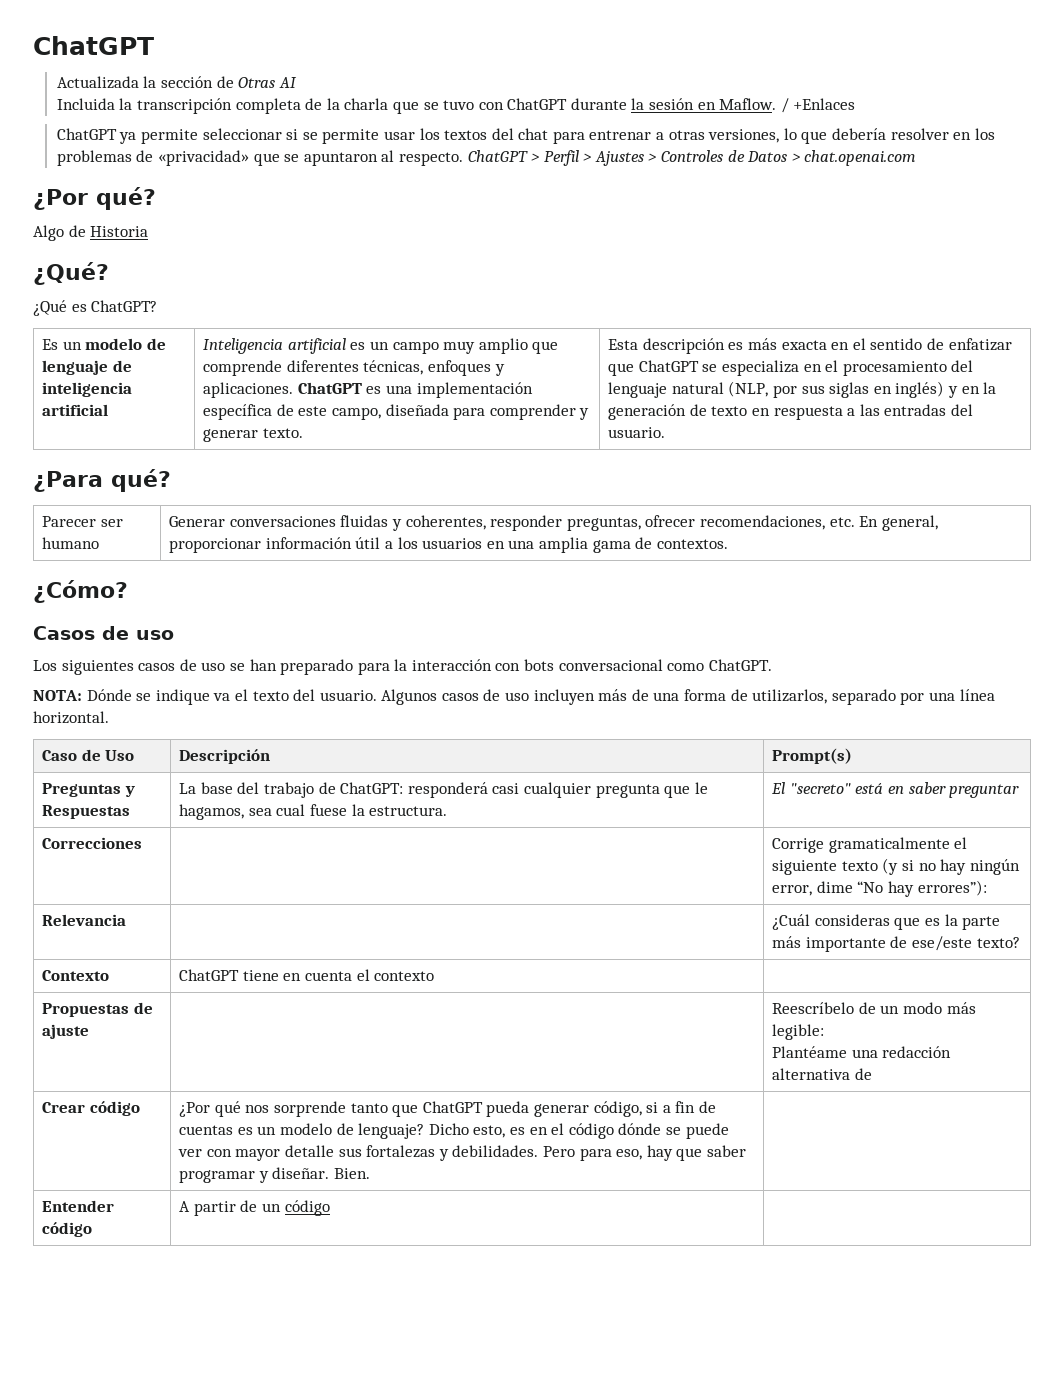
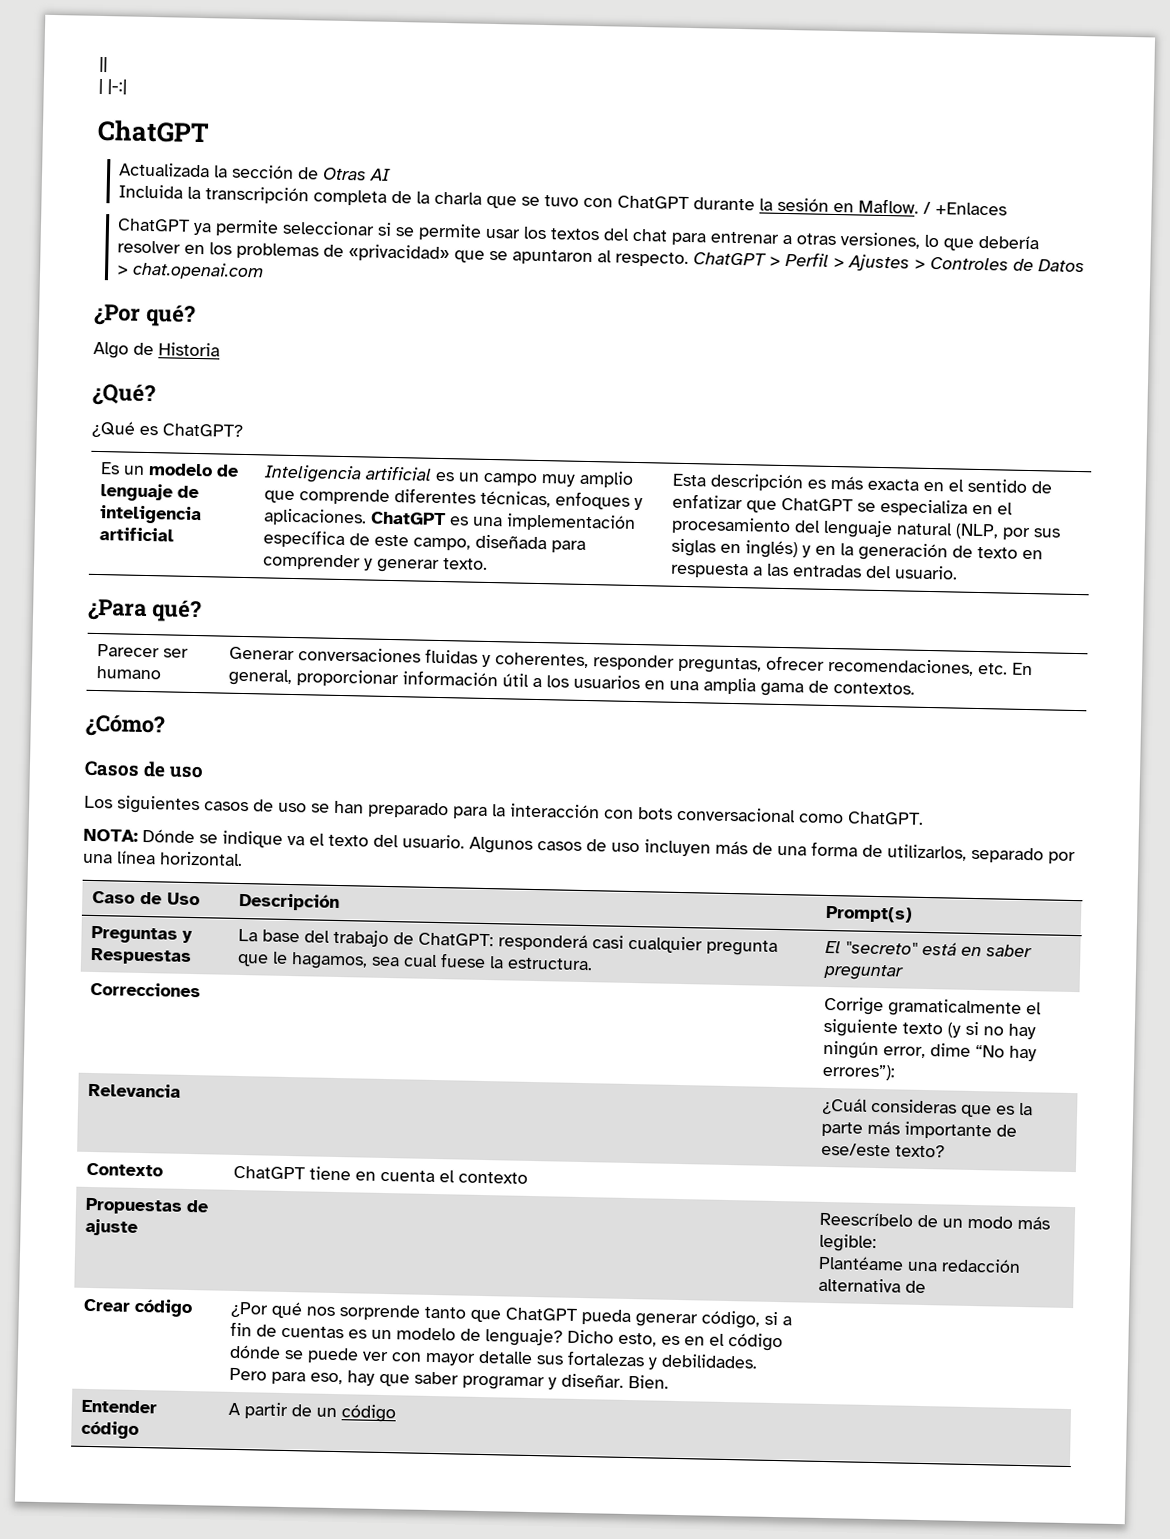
+ ||
+ | |-:|

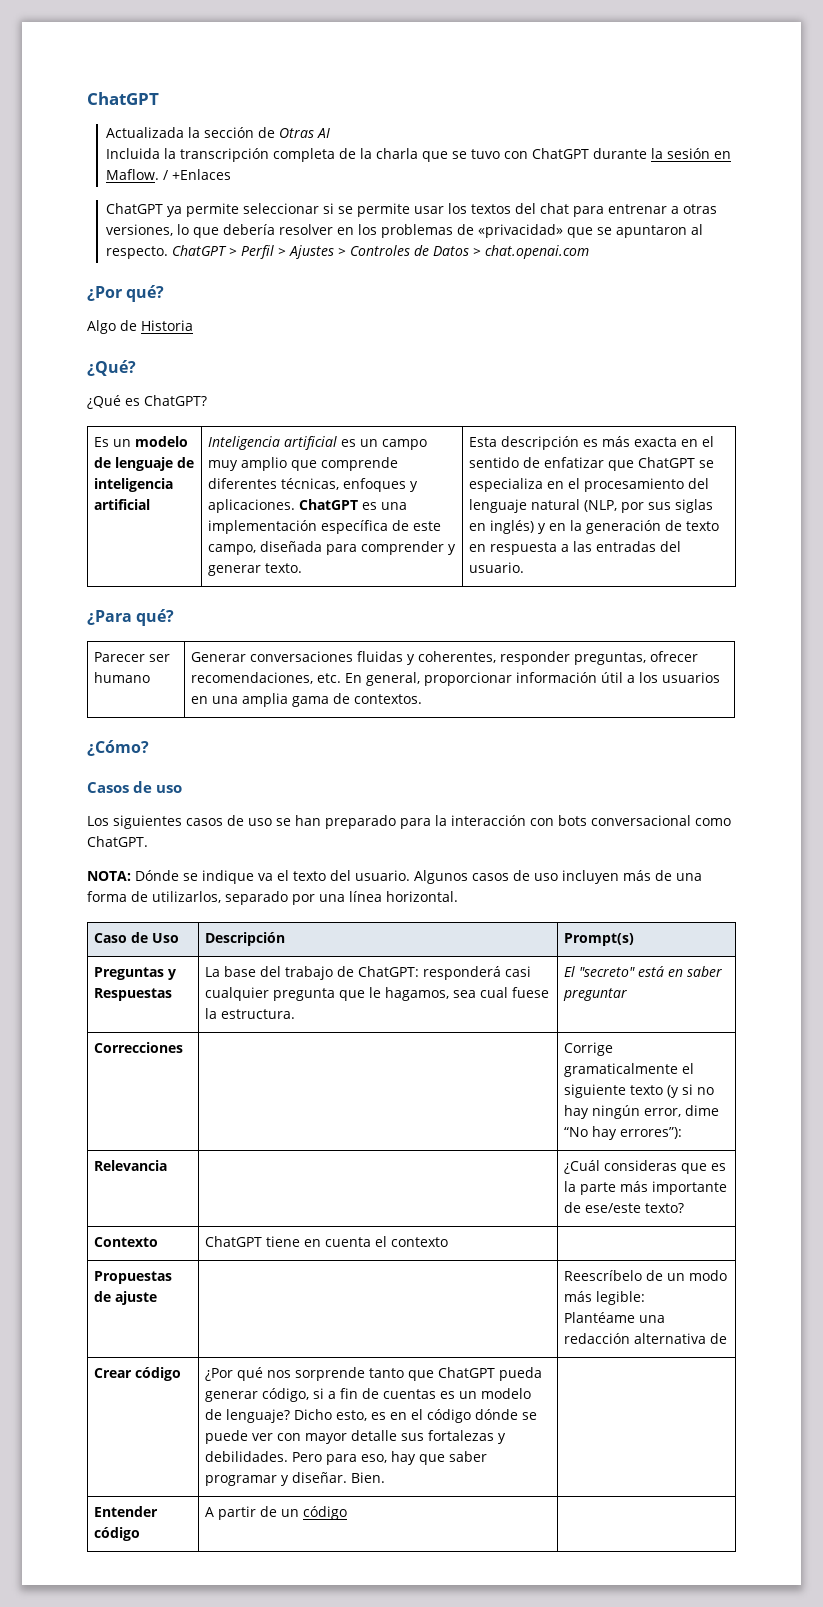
- ||
- | |-:|

